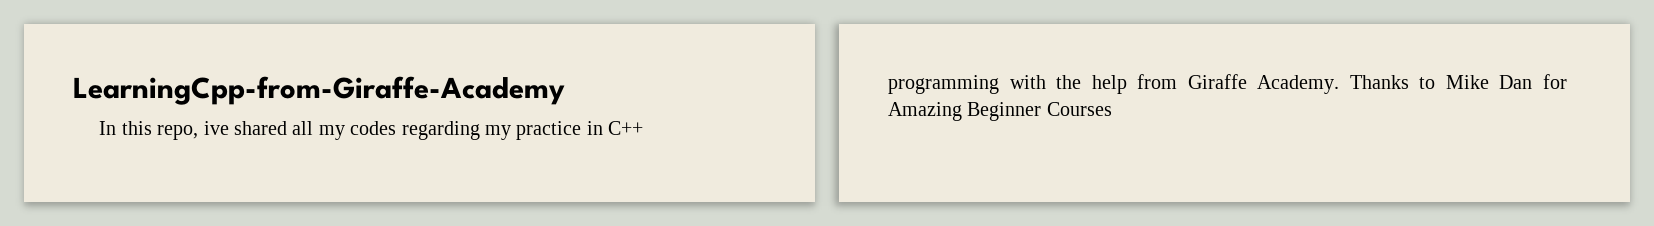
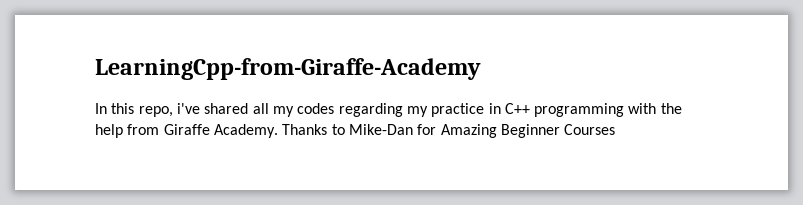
- In this repo, ive shared all my codes regarding my practice in C++ programming with the help from Giraffe Academy.
+ In this repo, i've shared all my codes regarding my practice in C++ programming with the help from Giraffe Academy.
- Thanks to Mike Dan for Amazing Beginner Courses
+ Thanks to Mike-Dan for Amazing Beginner Courses

